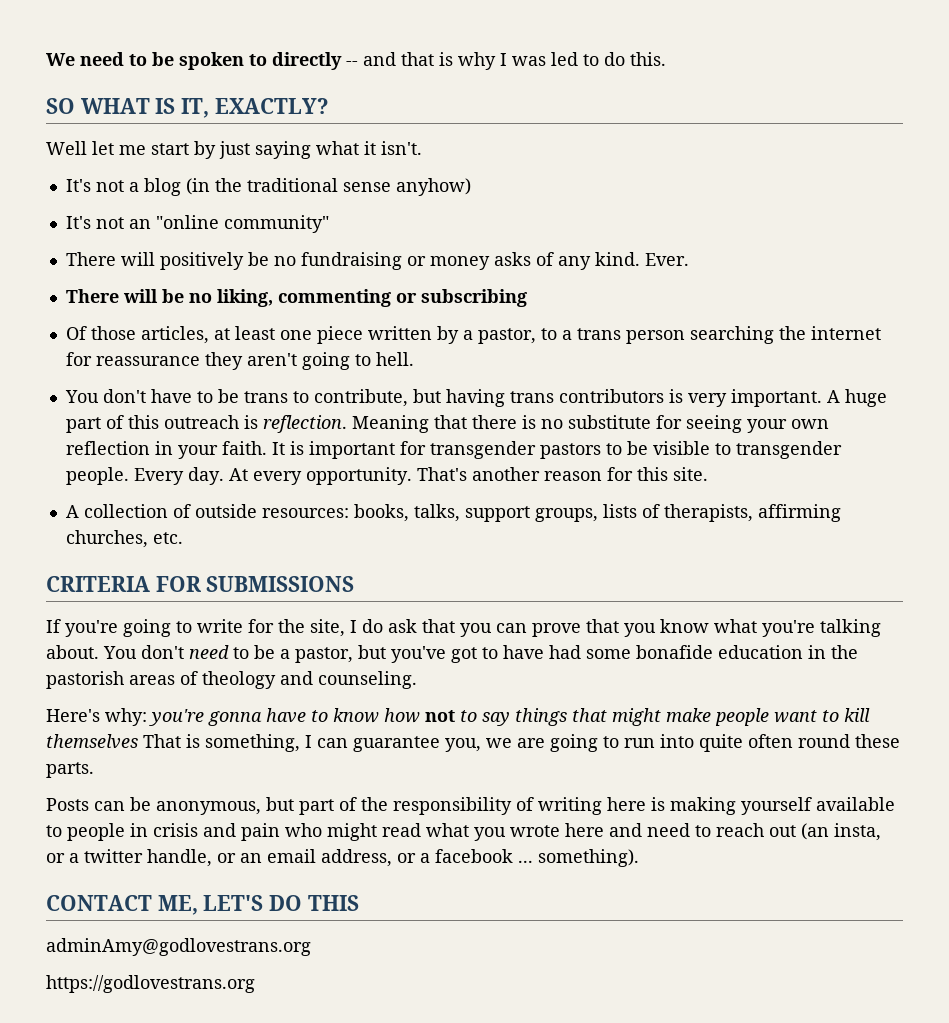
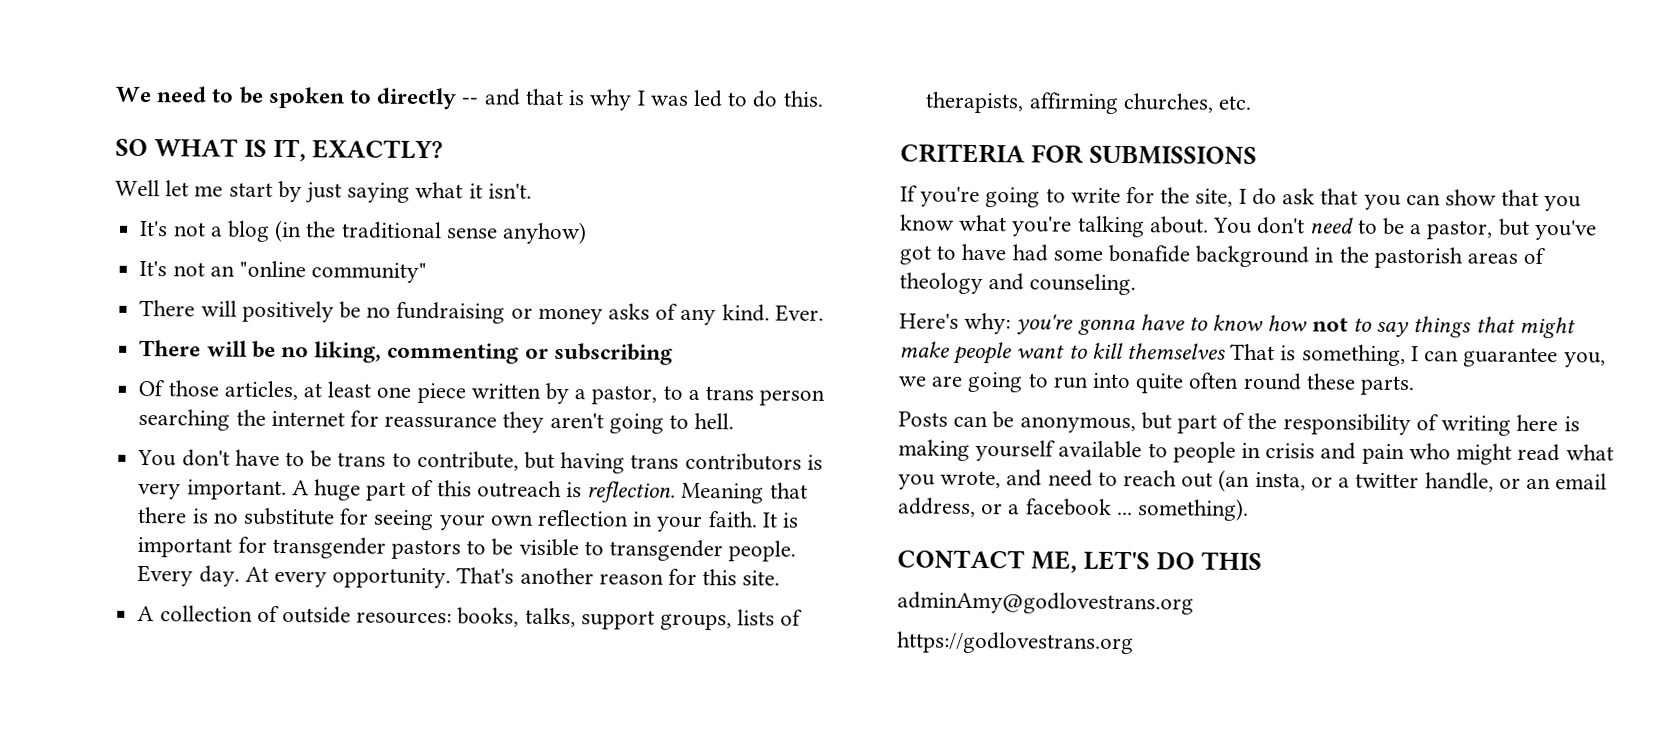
- If you're going to write for the site, I do ask that you can prove that you know what you're talking about.
+ If you're going to write for the site, I do ask that you can show that you know what you're talking about.
- You don't need to be a pastor, but you've got to have had some bonafide education in the pastorish areas of theology and counseling.
+ You don't need to be a pastor, but you've got to have had some bonafide background in the pastorish areas of theology and counseling.
- Posts can be anonymous, but part of the responsibility of writing here is making yourself available to people in crisis and pain who might read what you wrote here and need to reach out (an insta, or a twitter handle, or an email address, or a facebook ... something).
+ Posts can be anonymous, but part of the responsibility of writing here is making yourself available to people in crisis and pain who might read what you wrote, and need to reach out (an insta, or a twitter handle, or an email address, or a facebook ... something).

